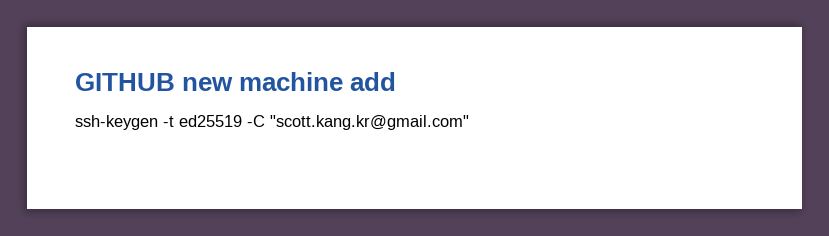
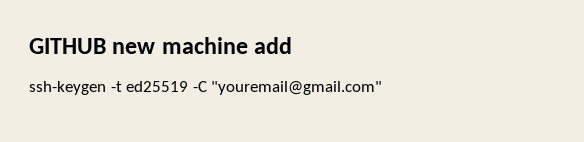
- ssh-keygen -t ed25519 -C "scott.kang.kr@gmail.com"
+ ssh-keygen -t ed25519 -C "youremail@gmail.com"

